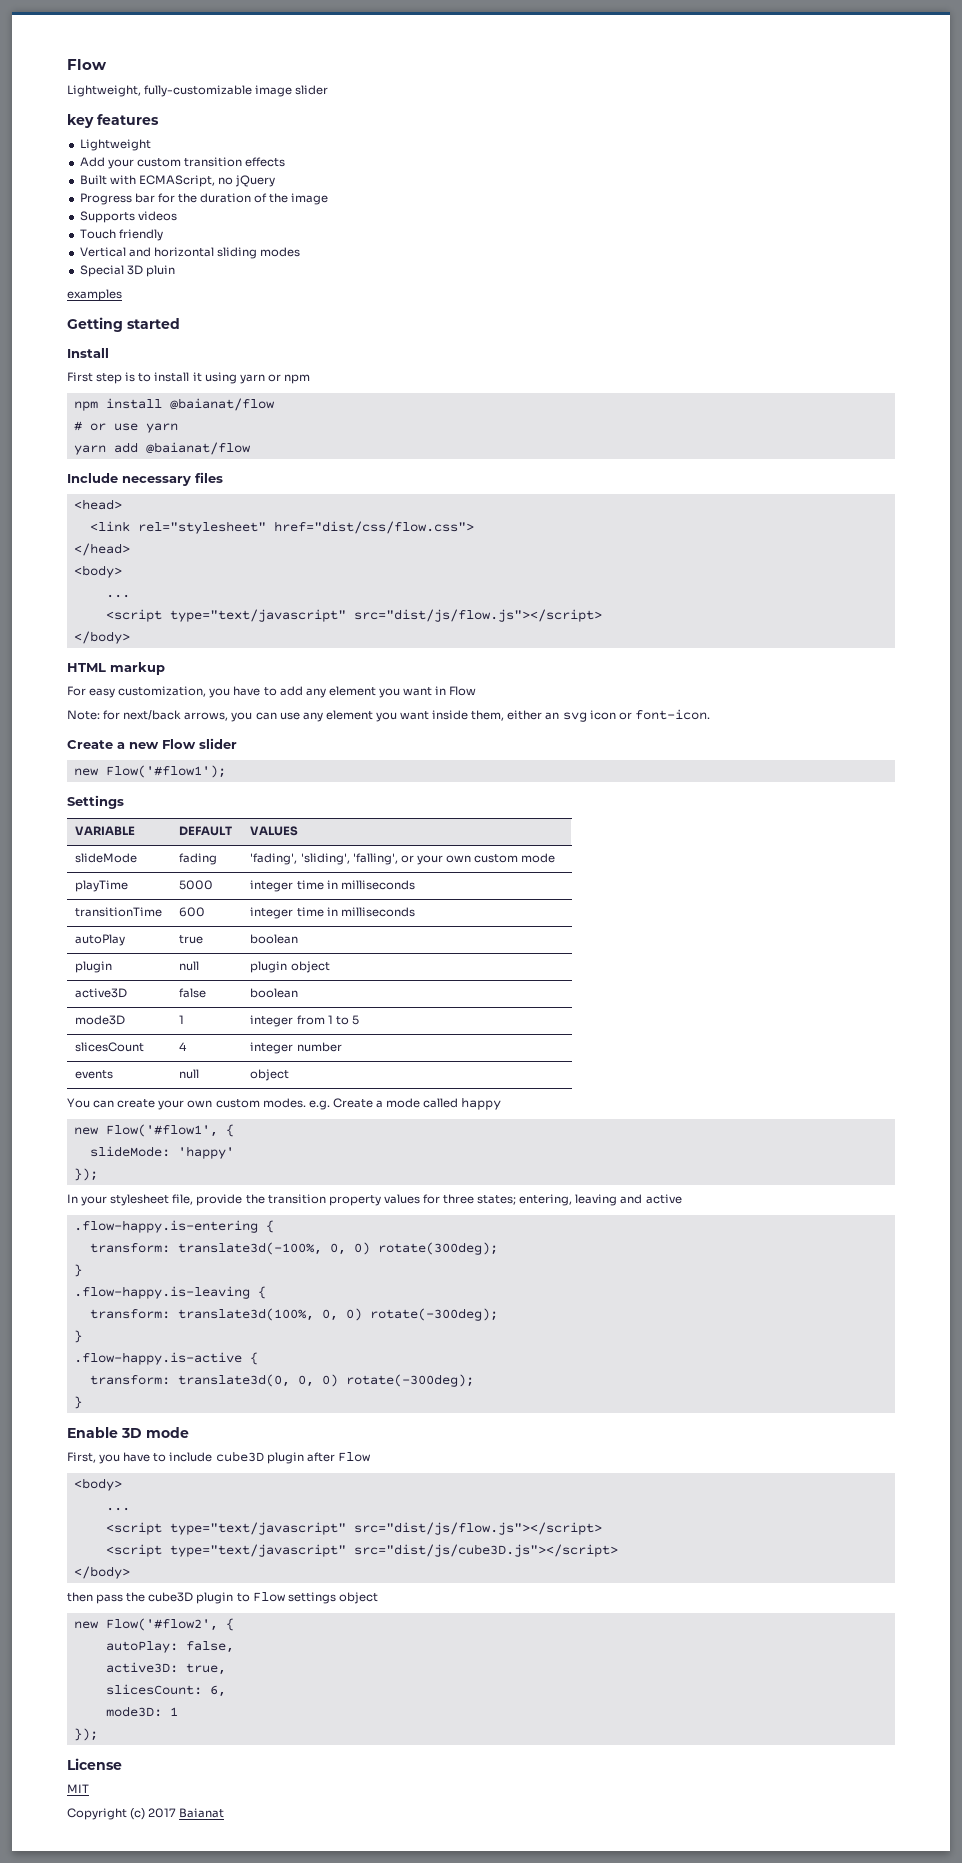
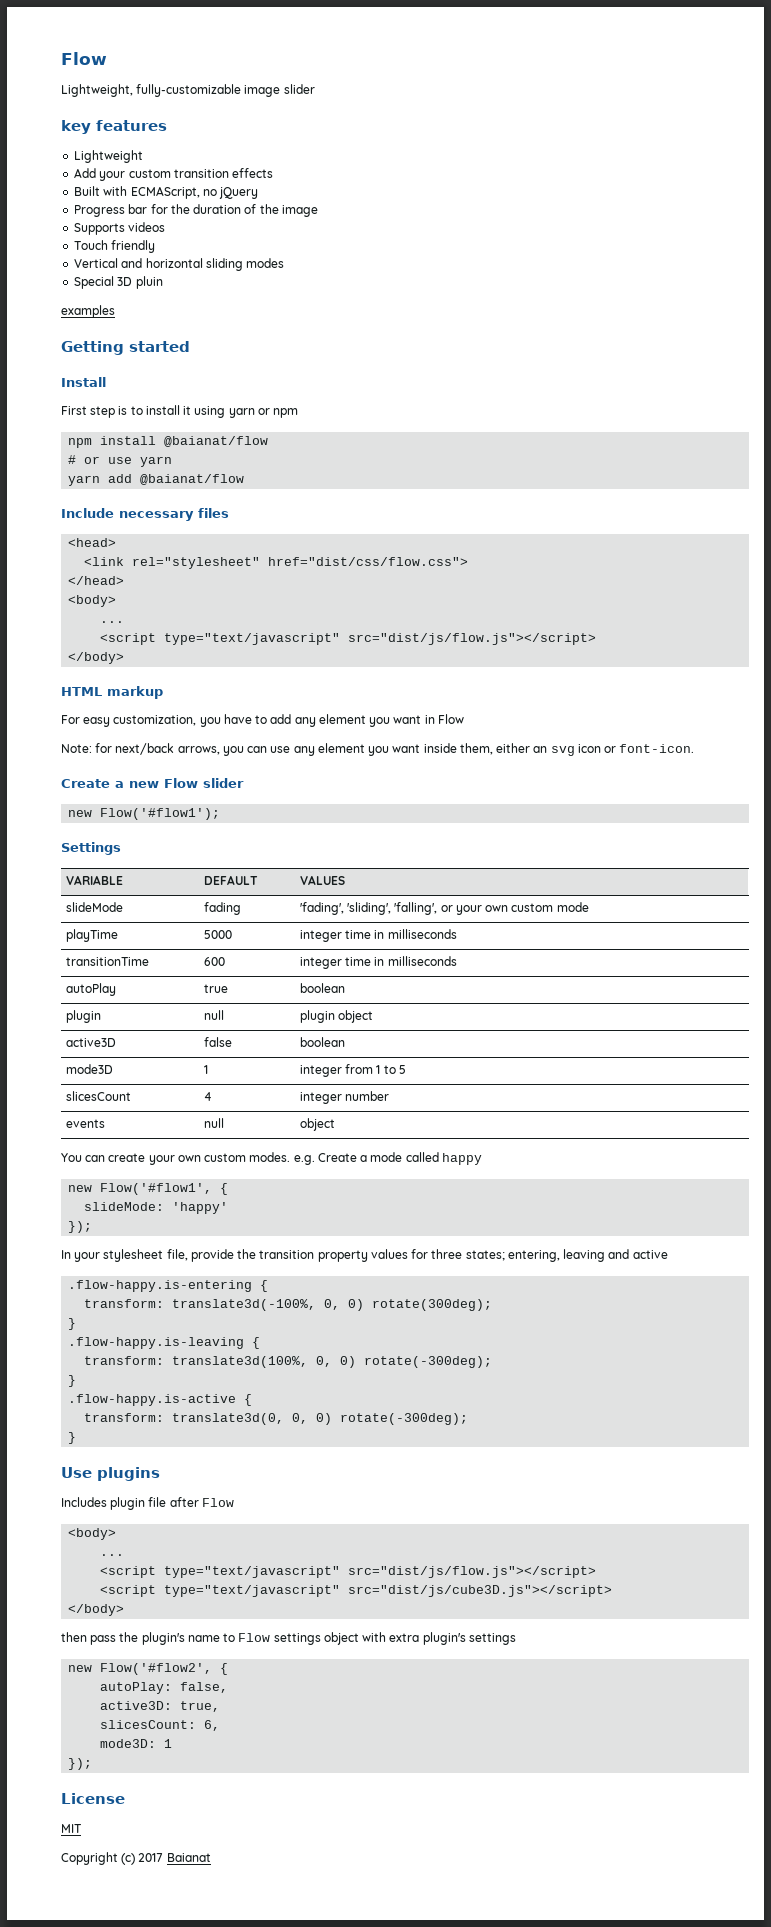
- Enable 3D mode
- First, you have to include cube3D plugin after Flow
+ Use plugins
+ Includes plugin file after Flow
- then pass the cube3D plugin to Flow settings object
+ then pass the plugin's name to Flow settings object with extra plugin's settings

